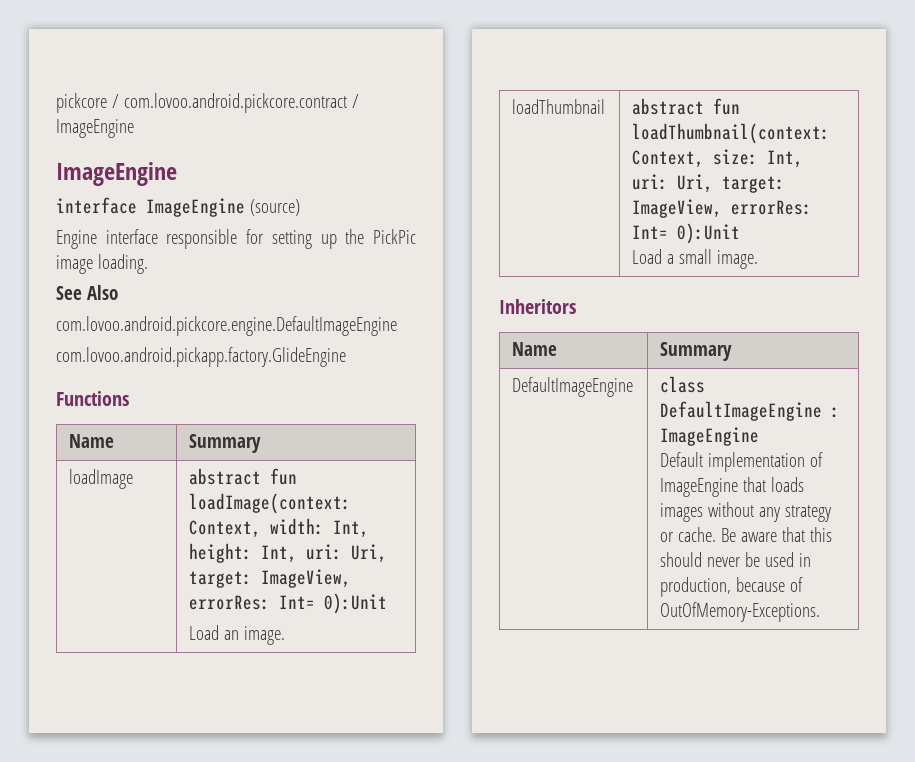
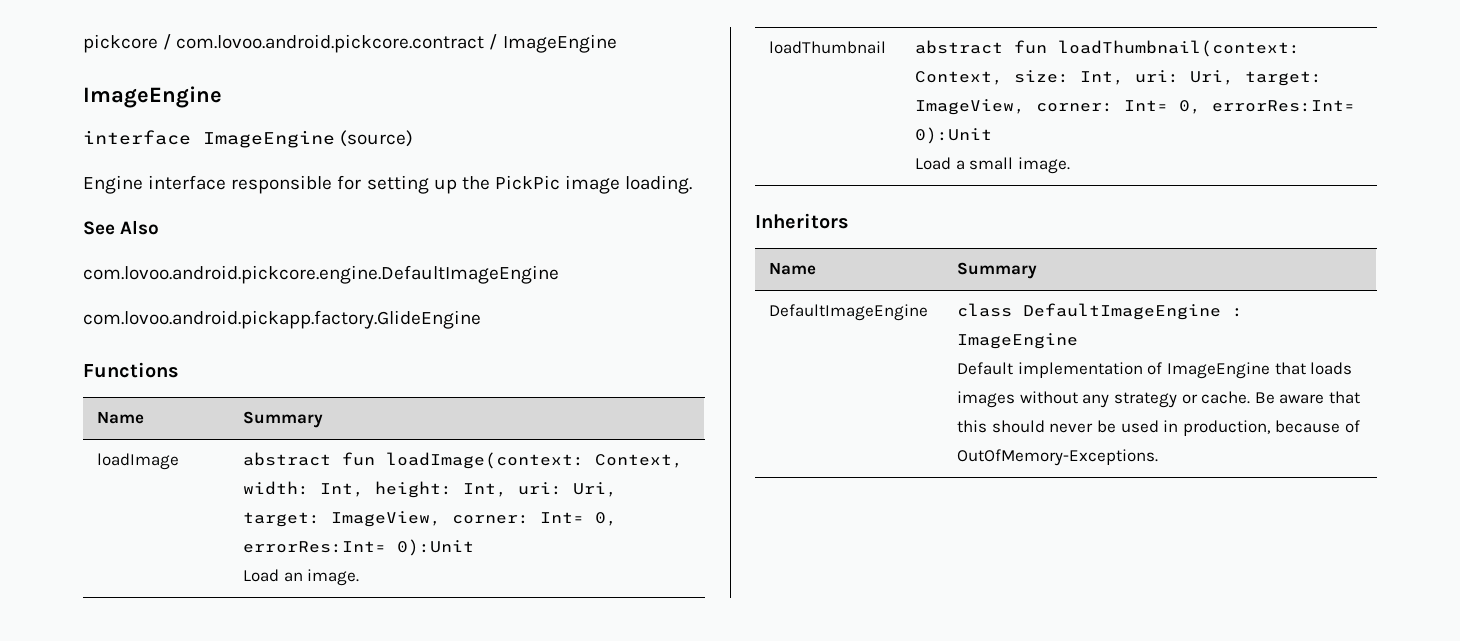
- loadImage | abstract fun loadImage(context: Context, width: Int, height: Int, uri: Uri, target: ImageView, errorRes: Int= 0):Unit
+ loadImage | abstract fun loadImage(context: Context, width: Int, height: Int, uri: Uri, target: ImageView, corner: Int= 0, errorRes:Int= 0):Unit
- loadThumbnail | abstract fun loadThumbnail(context: Context, size: Int, uri: Uri, target: ImageView, errorRes: Int= 0):Unit
+ loadThumbnail | abstract fun loadThumbnail(context: Context, size: Int, uri: Uri, target: ImageView, corner: Int= 0, errorRes:Int= 0):Unit

